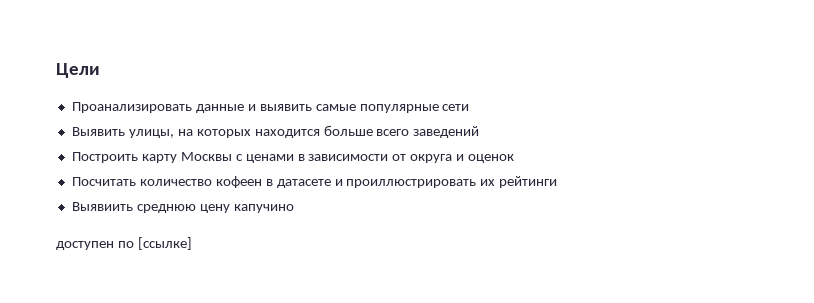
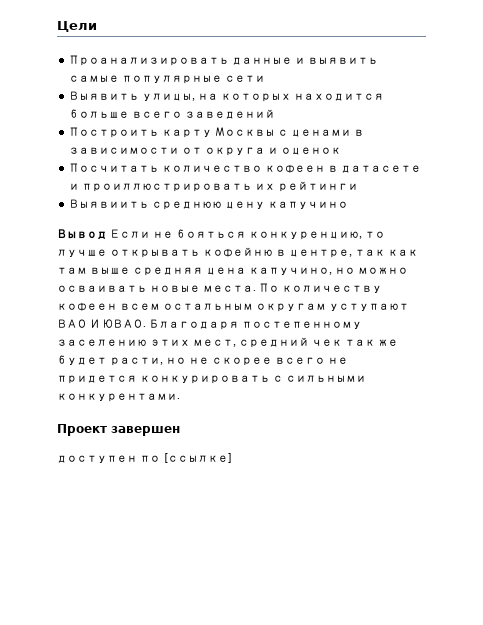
+ Вывод Если не бояться конкуренцию, то лучше открывать кофейню в центре, так как там выше средняя цена капучино, но можно осваивать новые места. По количеству кофеен всем остальным округам уступают ВАО И ЮВАО. Благодаря постепенному заселению этих мест, средний чек так же будет расти, но не скорее всего не придется конкурировать с сильными конкурентами.
+ Проект завершен

